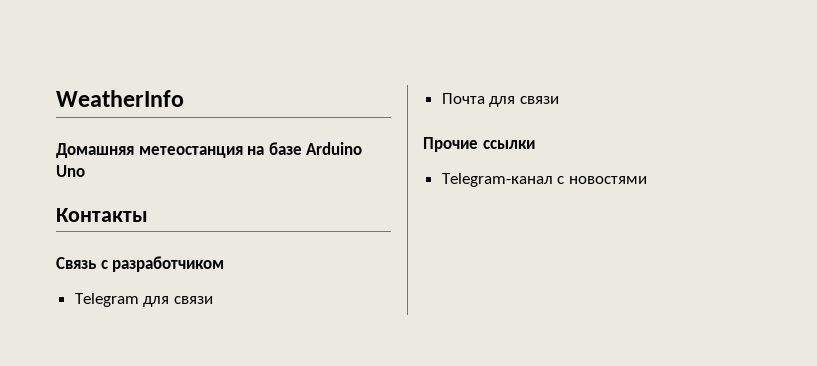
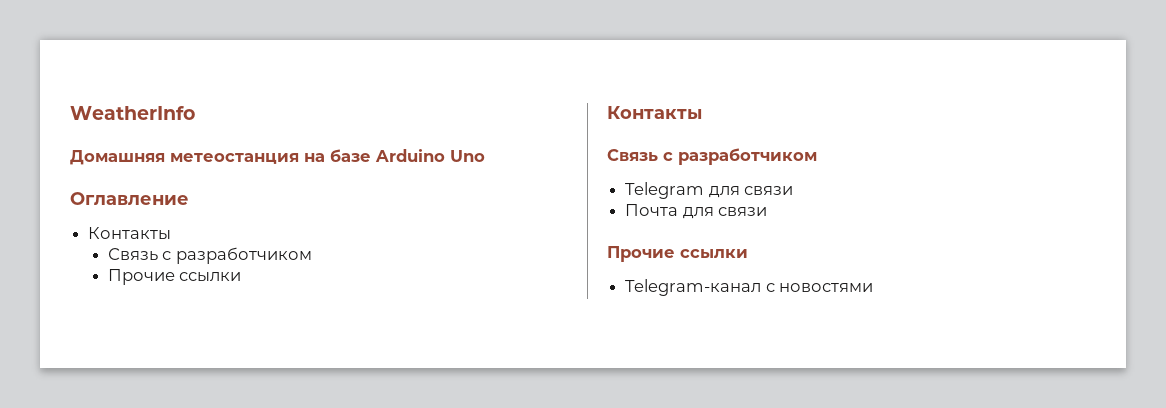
+ Оглавление
+ Контакты
+ Связь с разработчиком
+ Прочие ссылки

